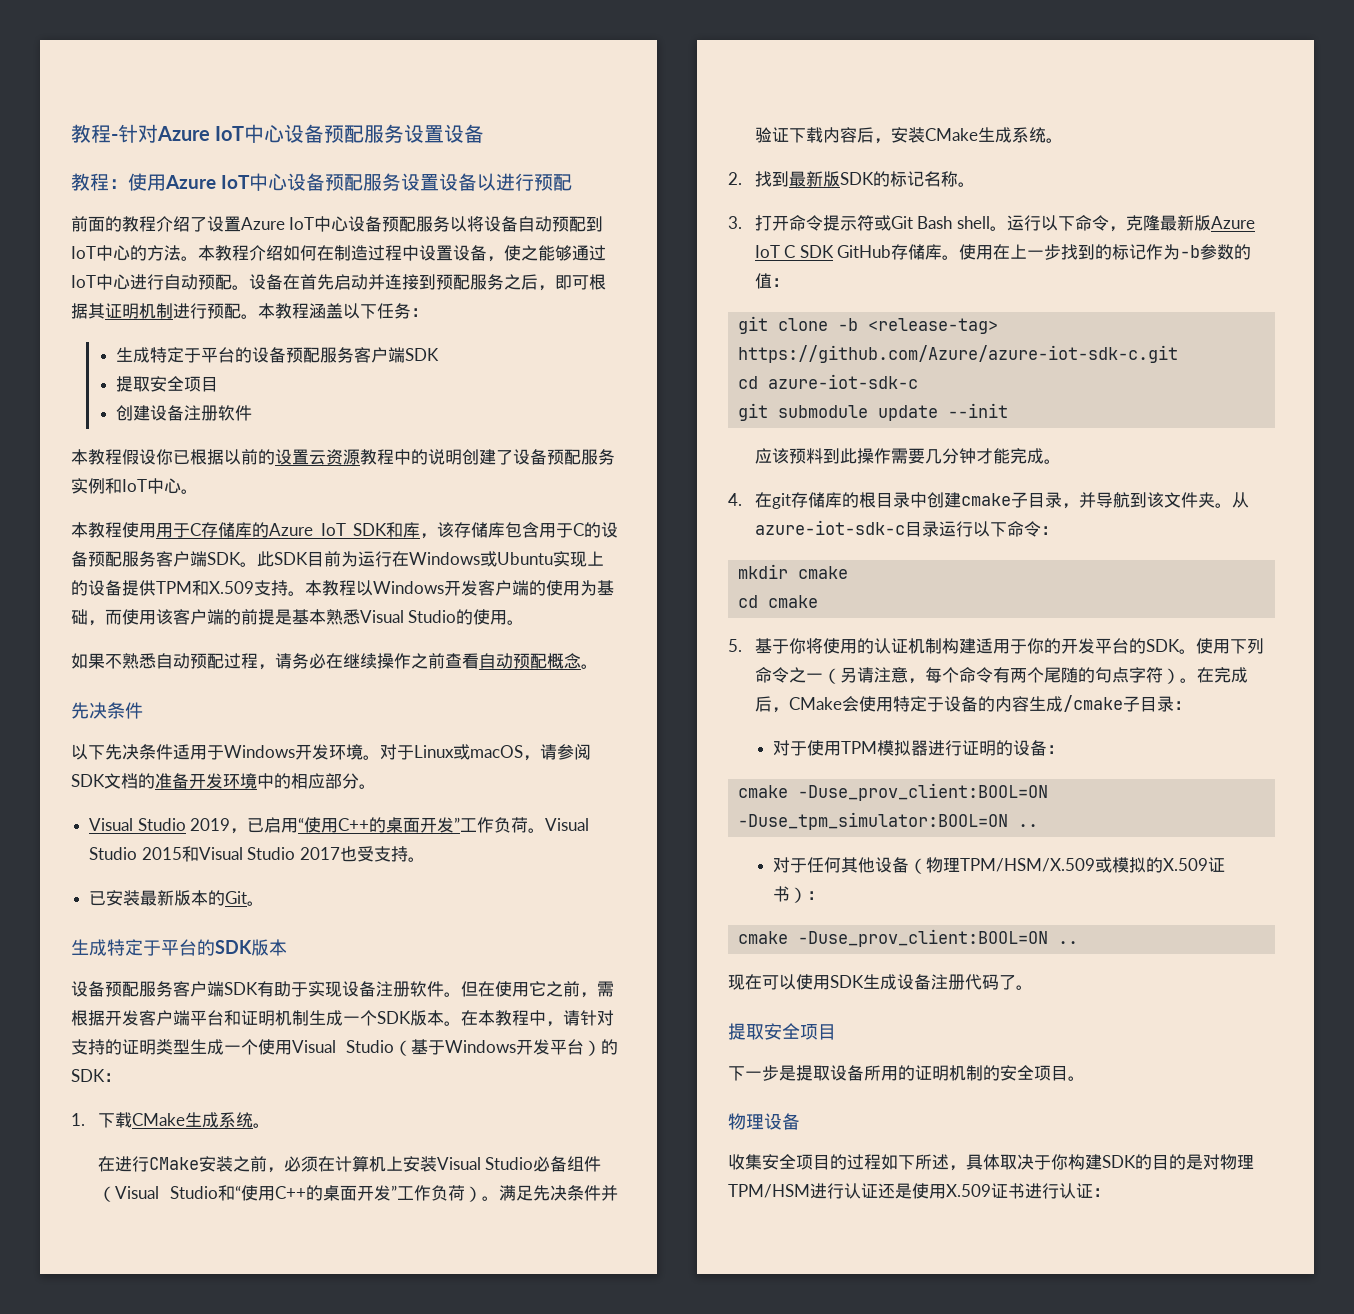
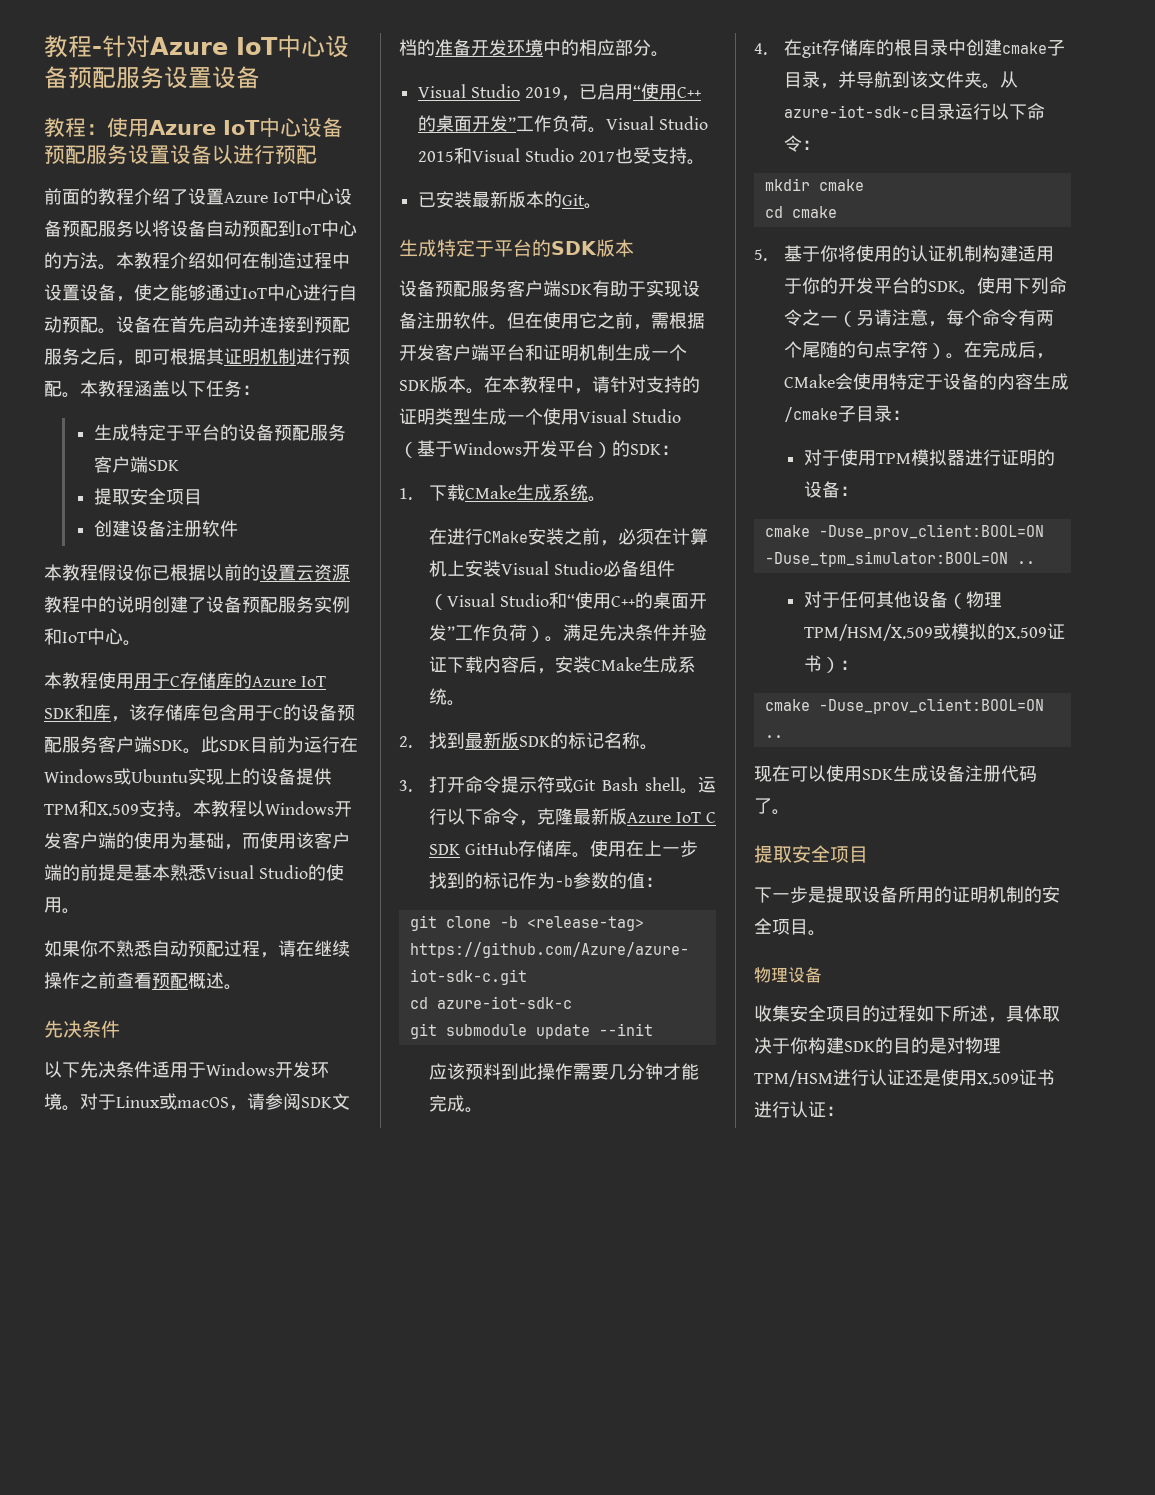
- 如果不熟悉自动预配过程，请务必在继续操作之前查看自动预配概念。
+ 如果你不熟悉自动预配过程，请在继续操作之前查看预配概述。

